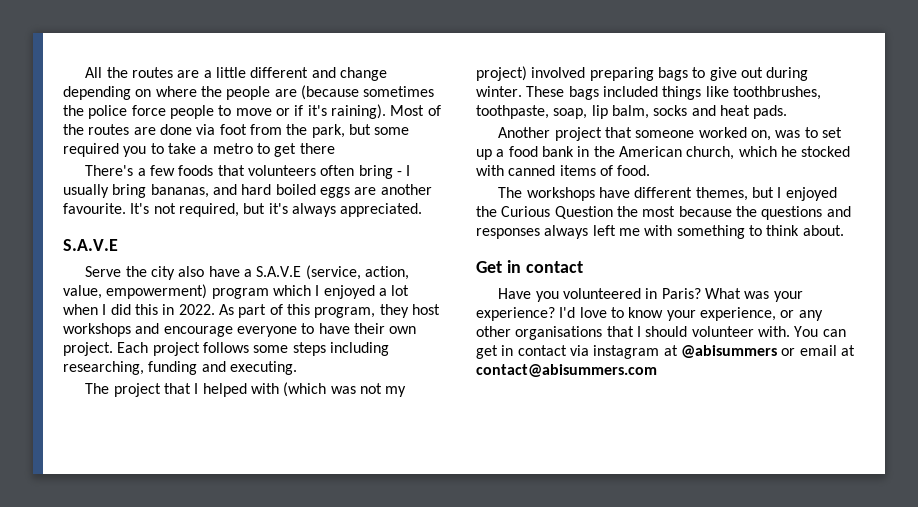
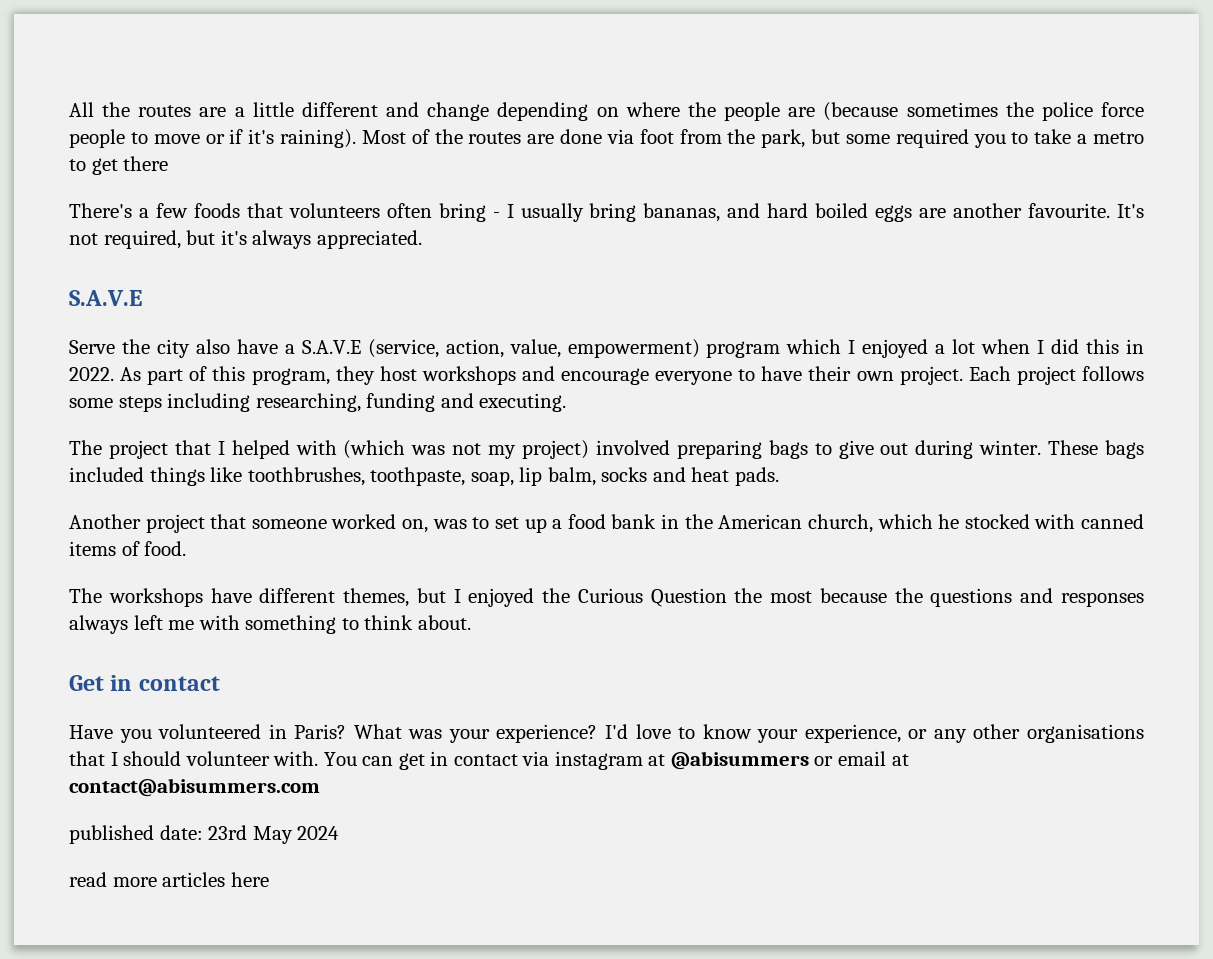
+ published date: 23rd May 2024
+ read more articles here

